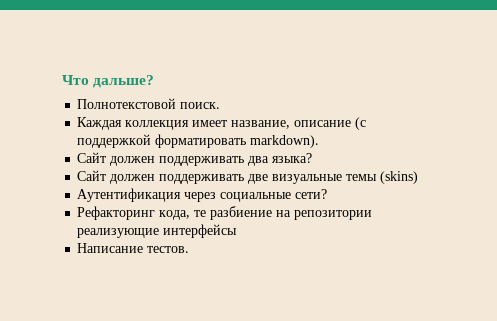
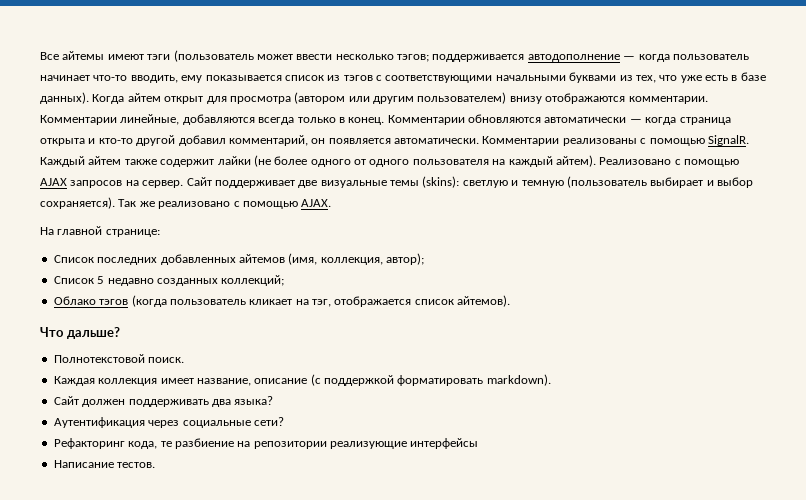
+ Все айтемы имеют тэги (пользователь может ввести несколько тэгов; поддерживается автодополнение — когда пользователь начинает что-то вводить, ему показывается список из тэгов с соответствующими начальными буквами из тех, что уже есть в базе данных). Когда айтем открыт для просмотра (автором или другим пользователем) внизу отображаются комментарии. Комментарии линейные, добавляются всегда только в конец. Комментарии обновляются автоматически — когда страница открыта и кто-то другой добавил комментарий, он появляется автоматически. Комментарии реализованы с помощью SignalR. Каждый айтем также содержит лайки (не более одного от одного пользователя на каждый айтем). Реализовано с помощью AJAX запросов на сервер. Сайт поддерживает две визуальные темы (skins): светлую и темную (пользователь выбирает и выбор сохраняется). Так же реализовано с помощью AJAX.
+ На главной странице:
+ Список последних добавленных айтемов (имя, коллекция, автор);
+ Список 5 недавно созданных коллекций;
+ Облако тэгов (когда пользователь кликает на тэг, отображается список айтемов).
- Сайт должен поддерживать две визуальные темы (skins)

